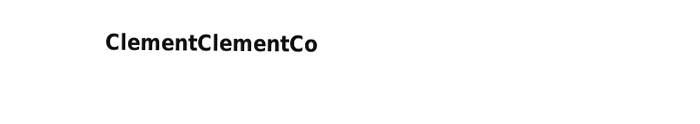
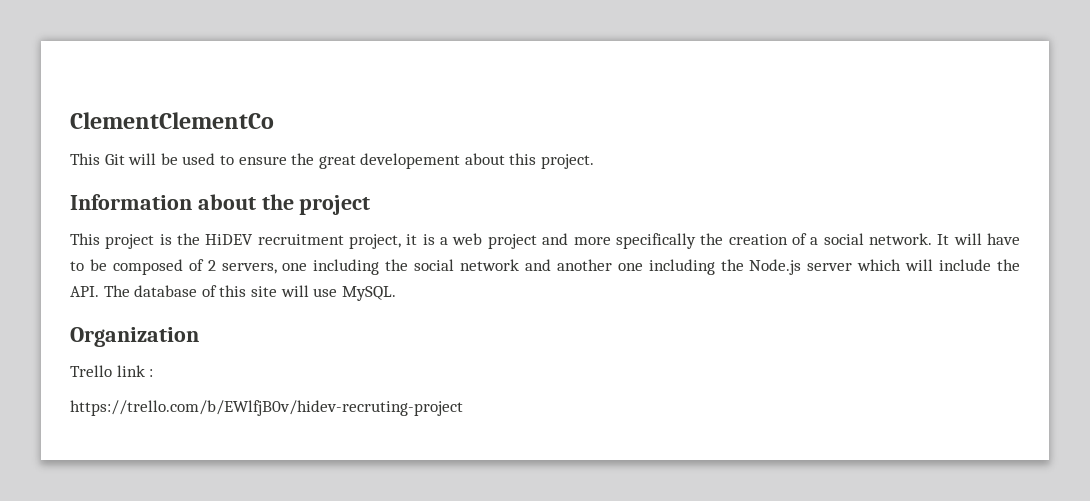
+ This Git will be used to ensure the great developement about this project.
+ Information about the project
+ This project is the HiDEV recruitment project, it is a web project and more specifically the creation of a social network. It will have to be composed of 2 servers, one including the social network and another one including the Node.js server which will include the API. The database of this site will use MySQL.
+ Organization
+ Trello link :
+ https://trello.com/b/EWlfjB0v/hidev-recruting-project

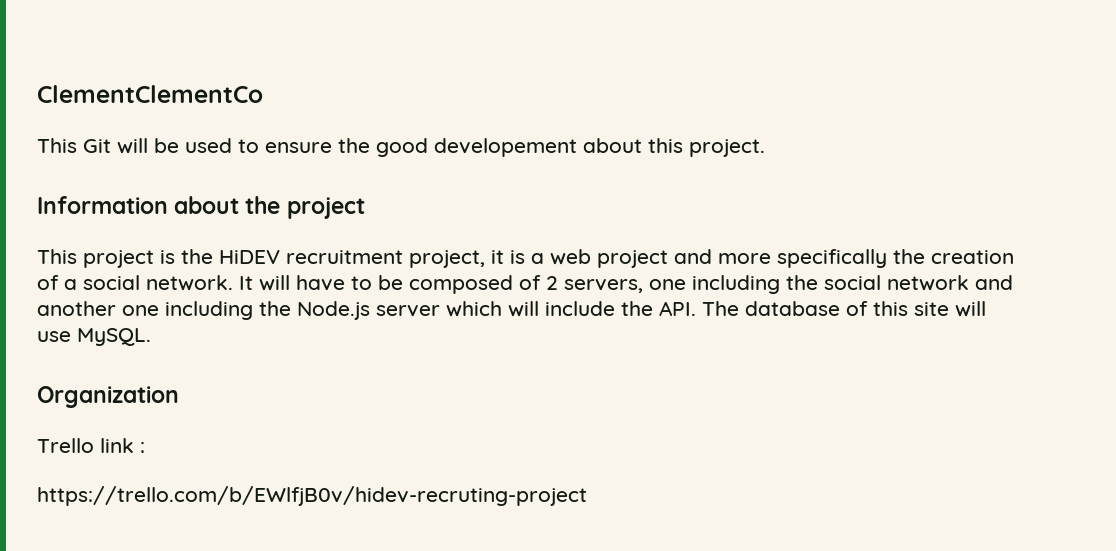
- This Git will be used to ensure the great developement about this project.
+ This Git will be used to ensure the good developement about this project.

